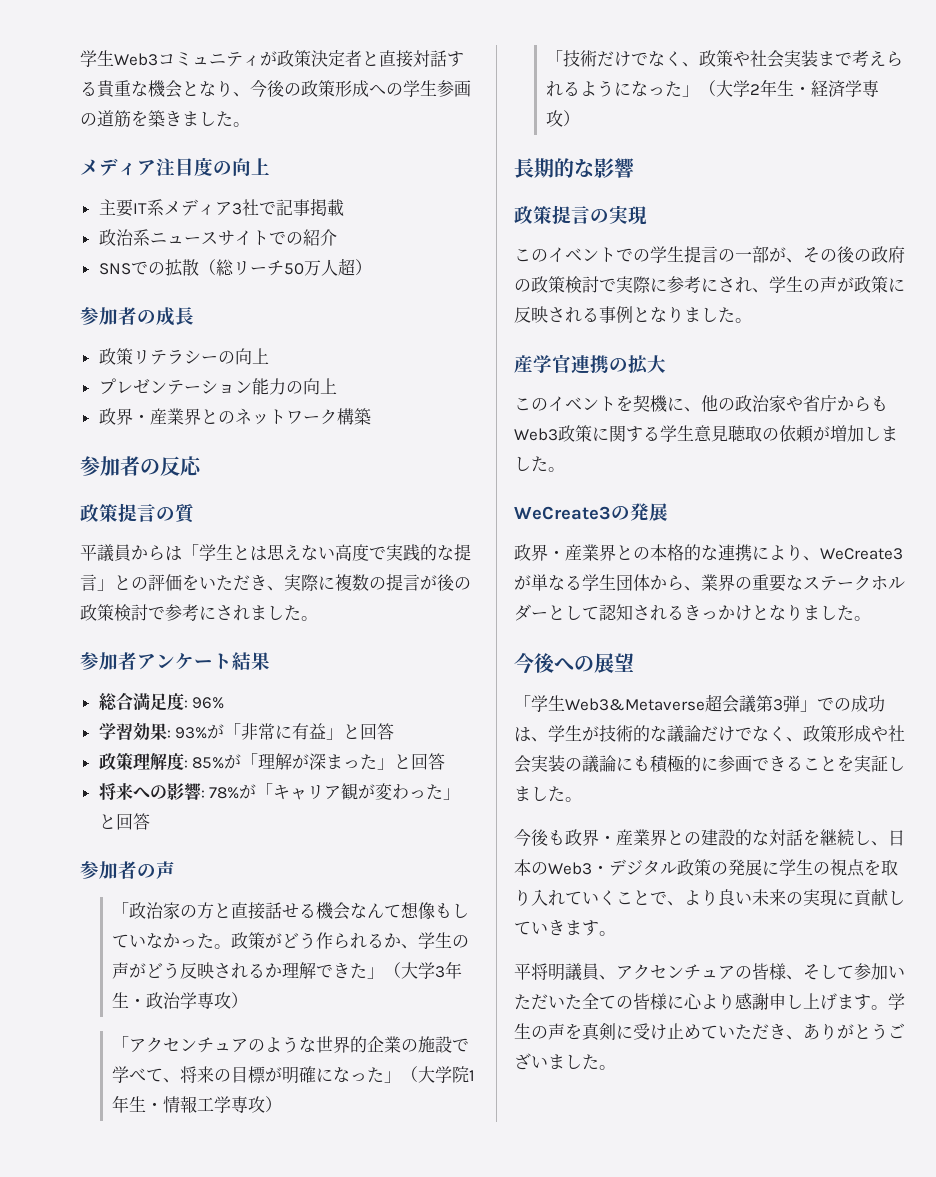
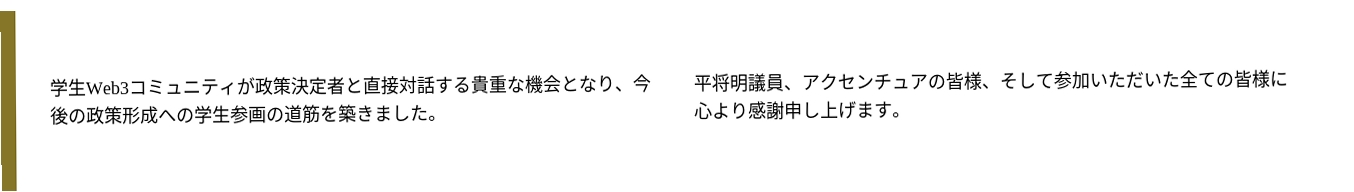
- メディア注目度の向上
- 主要IT系メディア3社で記事掲載
- 政治系ニュースサイトでの紹介
- SNSでの拡散（総リーチ50万人超）
- 参加者の成長
- 政策リテラシーの向上
- プレゼンテーション能力の向上
- 政界・産業界とのネットワーク構築
- 参加者の反応
- 政策提言の質
- 平議員からは「学生とは思えない高度で実践的な提言」との評価をいただき、実際に複数の提言が後の政策検討で参考にされました。
- 参加者アンケート結果
- 総合満足度: 96%
- 学習効果: 93%が「非常に有益」と回答
- 政策理解度: 85%が「理解が深まった」と回答
- 将来への影響: 78%が「キャリア観が変わった」と回答
- 参加者の声
- 「政治家の方と直接話せる機会なんて想像もしていなかった。政策がどう作られるか、学生の声がどう反映されるか理解できた」（大学3年生・政治学専攻）
- 「アクセンチュアのような世界的企業の施設で学べて、将来の目標が明確になった」（大学院1年生・情報工学専攻）
- 「技術だけでなく、政策や社会実装まで考えられるようになった」（大学2年生・経済学専攻）
- 長期的な影響
- 政策提言の実現
- このイベントでの学生提言の一部が、その後の政府の政策検討で実際に参考にされ、学生の声が政策に反映される事例となりました。
- 産学官連携の拡大
- このイベントを契機に、他の政治家や省庁からもWeb3政策に関する学生意見聴取の依頼が増加しました。
- WeCreate3の発展
- 政界・産業界との本格的な連携により、WeCreate3が単なる学生団体から、業界の重要なステークホルダーとして認知されるきっかけとなりました。
- 今後への展望
- 「学生Web3&Metaverse超会議第3弾」での成功は、学生が技術的な議論だけでなく、政策形成や社会実装の議論にも積極的に参画できることを実証しました。
- 今後も政界・産業界との建設的な対話を継続し、日本のWeb3・デジタル政策の発展に学生の視点を取り入れていくことで、より良い未来の実現に貢献していきます。
- 学生の声を真剣に受け止めていただき、ありがとうございました。

